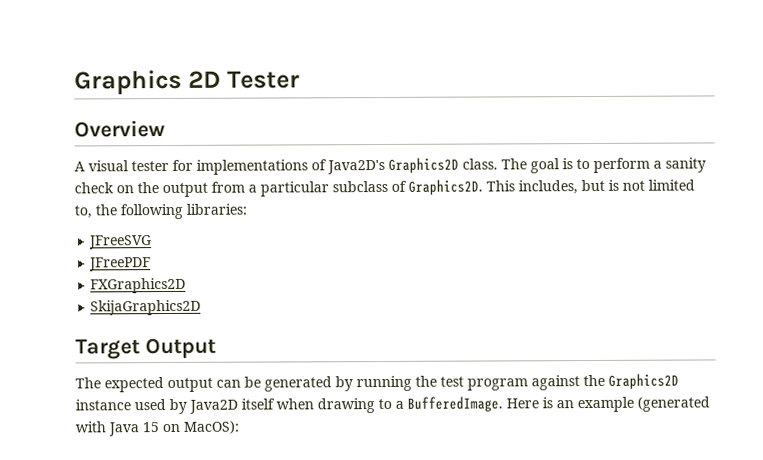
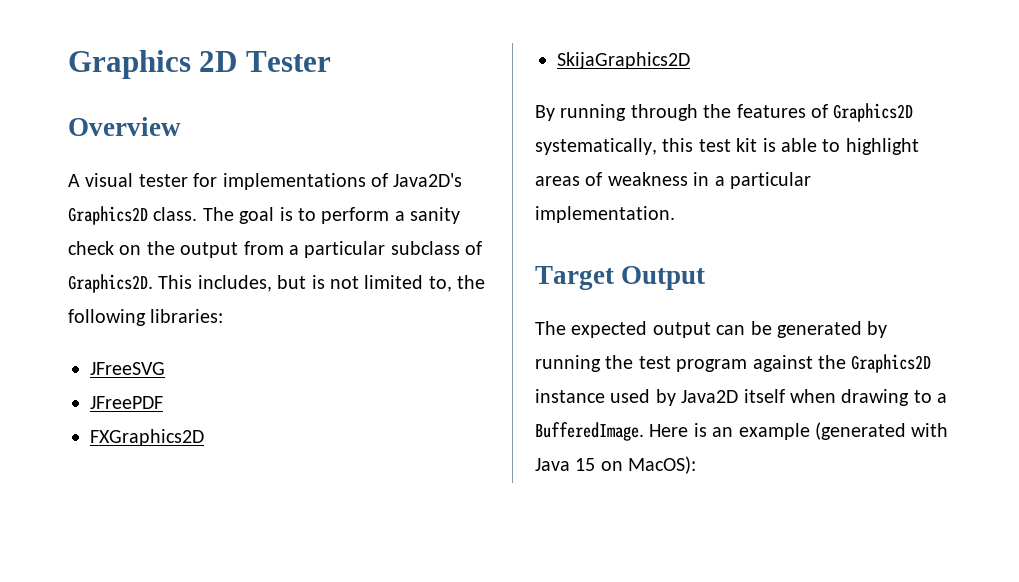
+ By running through the features of Graphics2D systematically, this test kit is able to highlight areas of weakness in a particular implementation.

